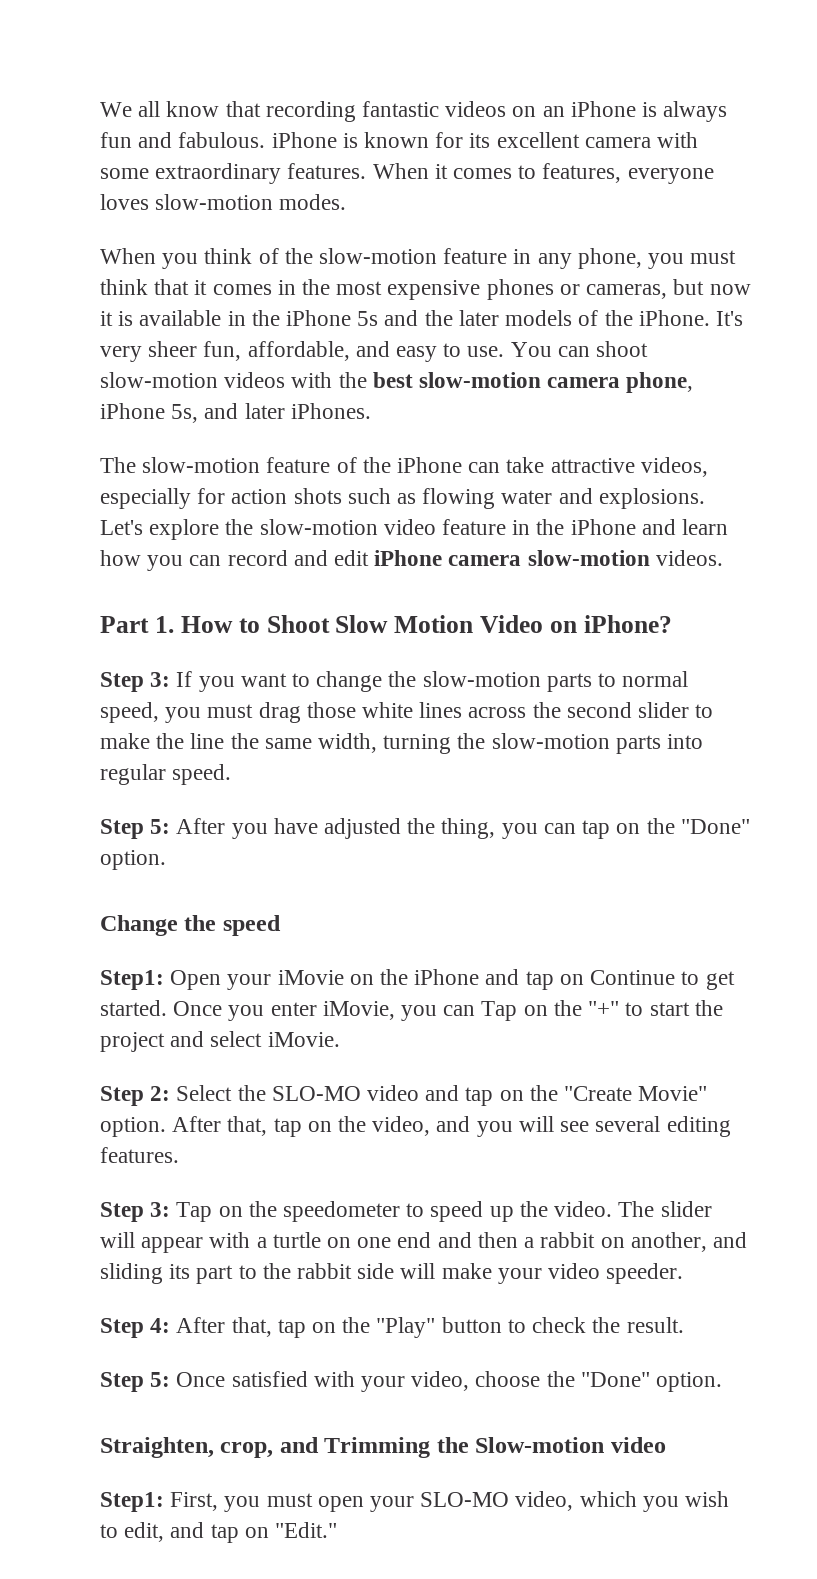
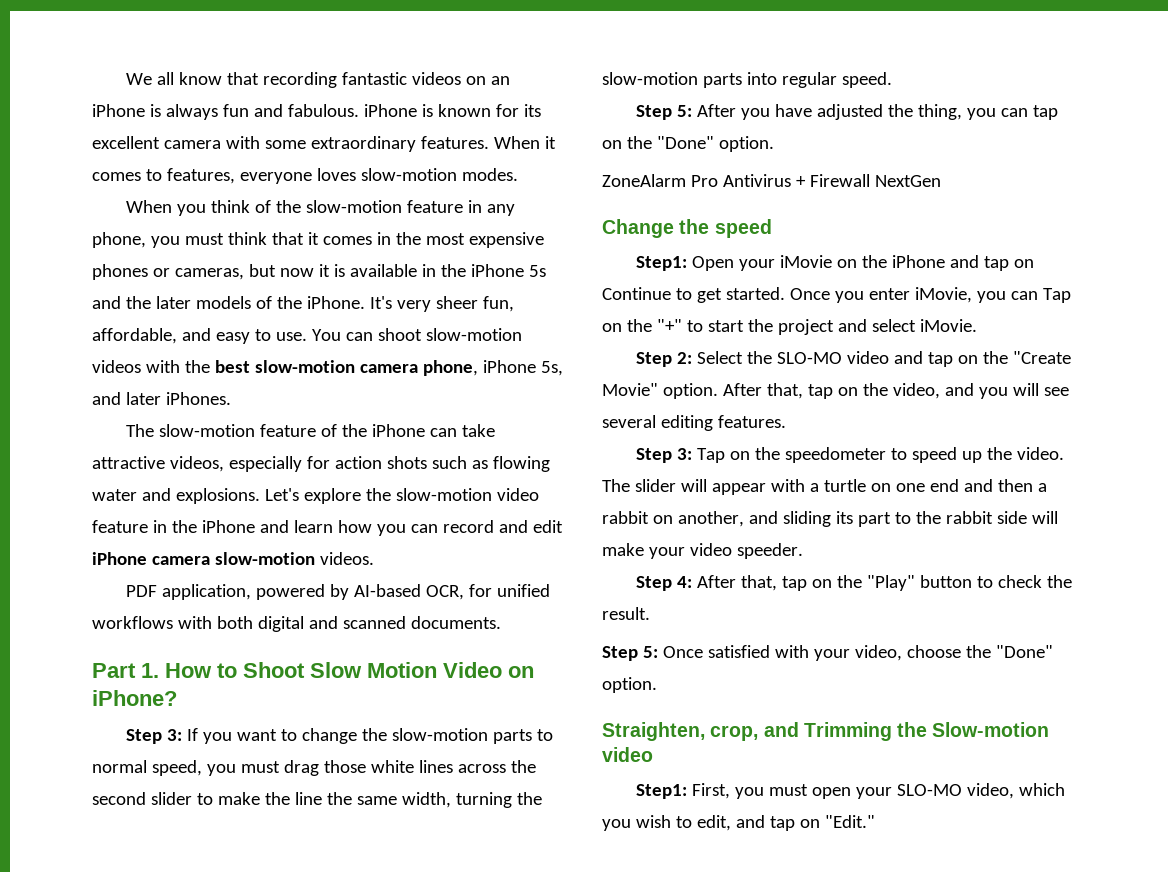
+ PDF application, powered by AI-based OCR, for unified workflows with both digital and scanned documents.
+ ZoneAlarm Pro Antivirus + Firewall NextGen

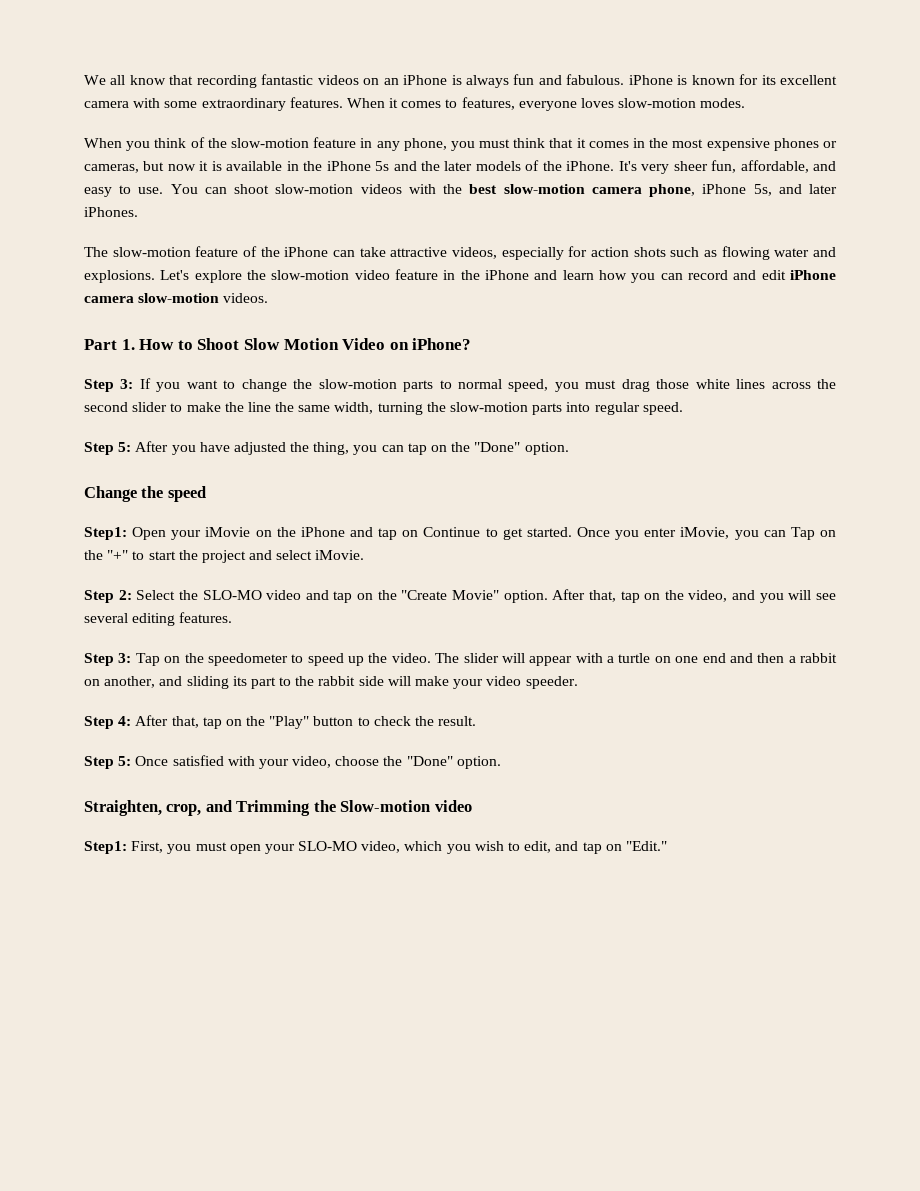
- PDF application, powered by AI-based OCR, for unified workflows with both digital and scanned documents.
- ZoneAlarm Pro Antivirus + Firewall NextGen

